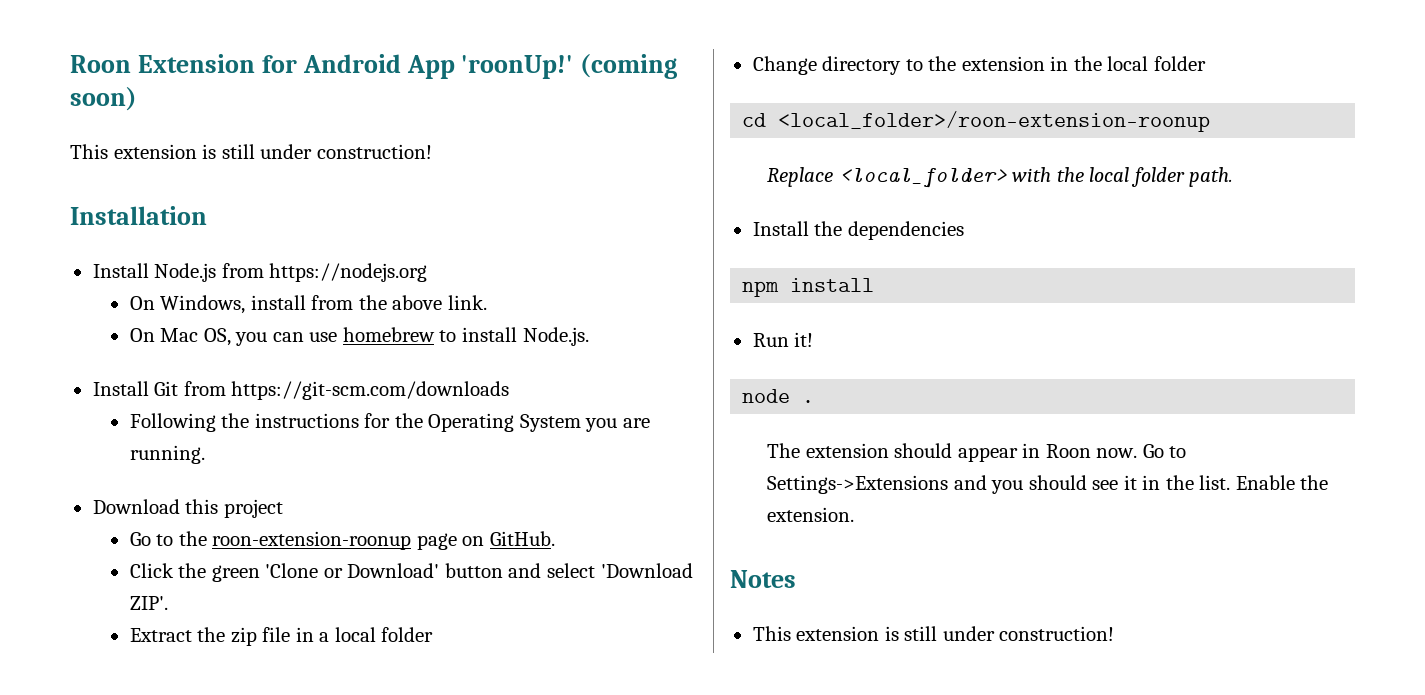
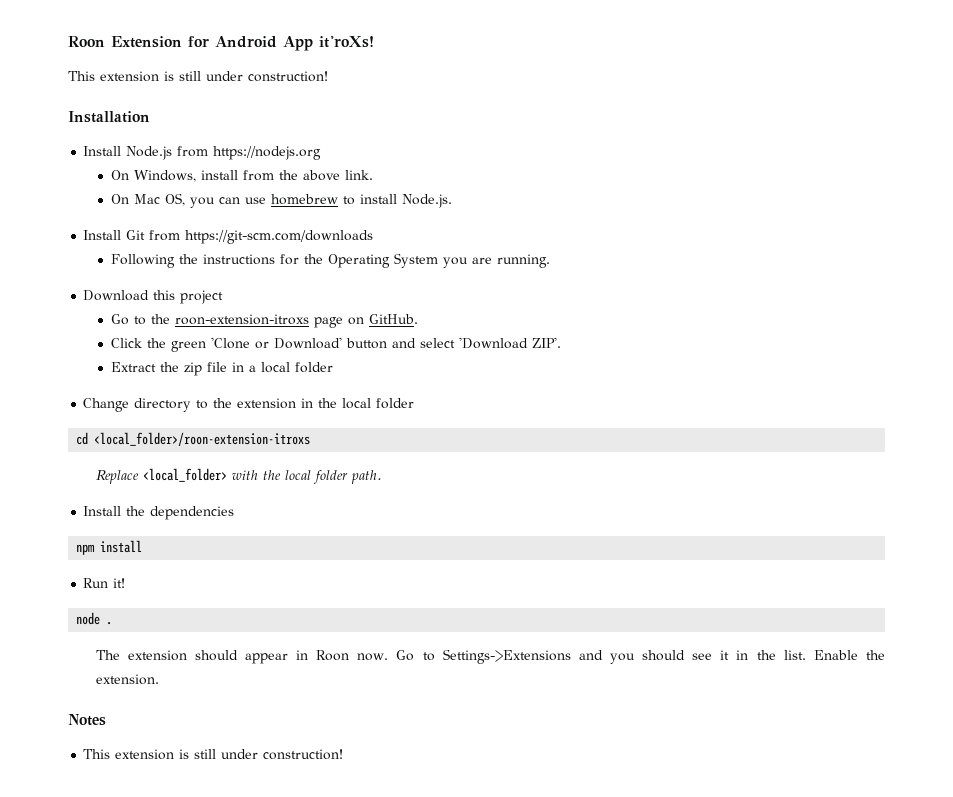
- Roon Extension for Android App 'roonUp!' (coming soon)
+ Roon Extension for Android App it'roXs!
- Go to the roon-extension-roonup page on GitHub.
+ Go to the roon-extension-itroxs page on GitHub.
- cd <local_folder>/roon-extension-roonup
+ cd <local_folder>/roon-extension-itroxs

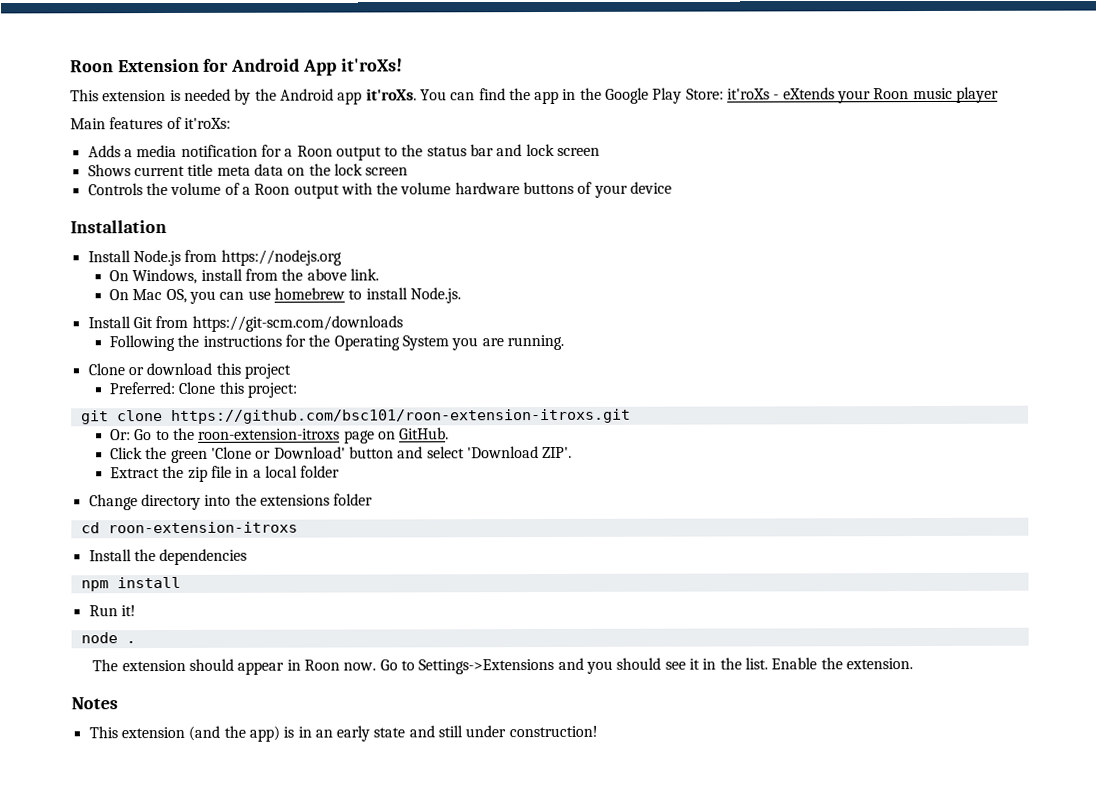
  Roon Extension for Android App it'roXs!
- This extension is still under construction!
+ This extension is needed by the Android app it'roXs. You can find the app in the Google Play Store: it'roXs - eXtends your Roon music player
+ Main features of it'roXs:
+ Adds a media notification for a Roon output to the status bar and lock screen
+ Shows current title meta data on the lock screen
+ Controls the volume of a Roon output with the volume hardware buttons of your device
- Download this project
+ Clone or download this project
- Go to the roon-extension-itroxs page on GitHub.
+ Preferred: Clone this project:
+ git clone https://github.com/bsc101/roon-extension-itroxs.git
+ Or: Go to the roon-extension-itroxs page on GitHub.
- Change directory to the extension in the local folder
- cd <local_folder>/roon-extension-itroxs
- Replace <local_folder> with the local folder path.
+ Change directory into the extensions folder
+ cd roon-extension-itroxs
  Notes
- This extension is still under construction!
+ This extension (and the app) is in an early state and still under construction!

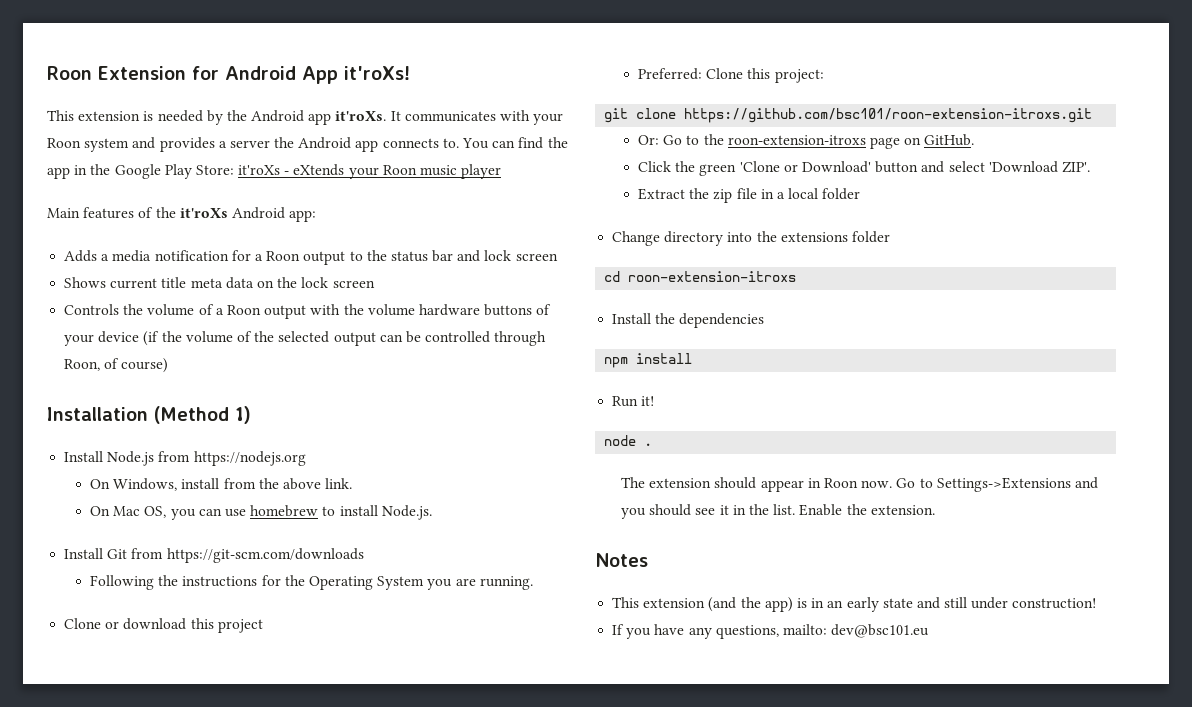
+ It communicates with your Roon system and provides a server the Android app connects to.
- Main features of it'roXs:
+ Main features of the it'roXs Android app:
- Controls the volume of a Roon output with the volume hardware buttons of your device
+ Controls the volume of a Roon output with the volume hardware buttons of your device (if the volume of the selected output can be controlled through Roon, of course)
- Installation
+ Installation (Method 1)
+ If you have any questions, mailto: dev@bsc101.eu

